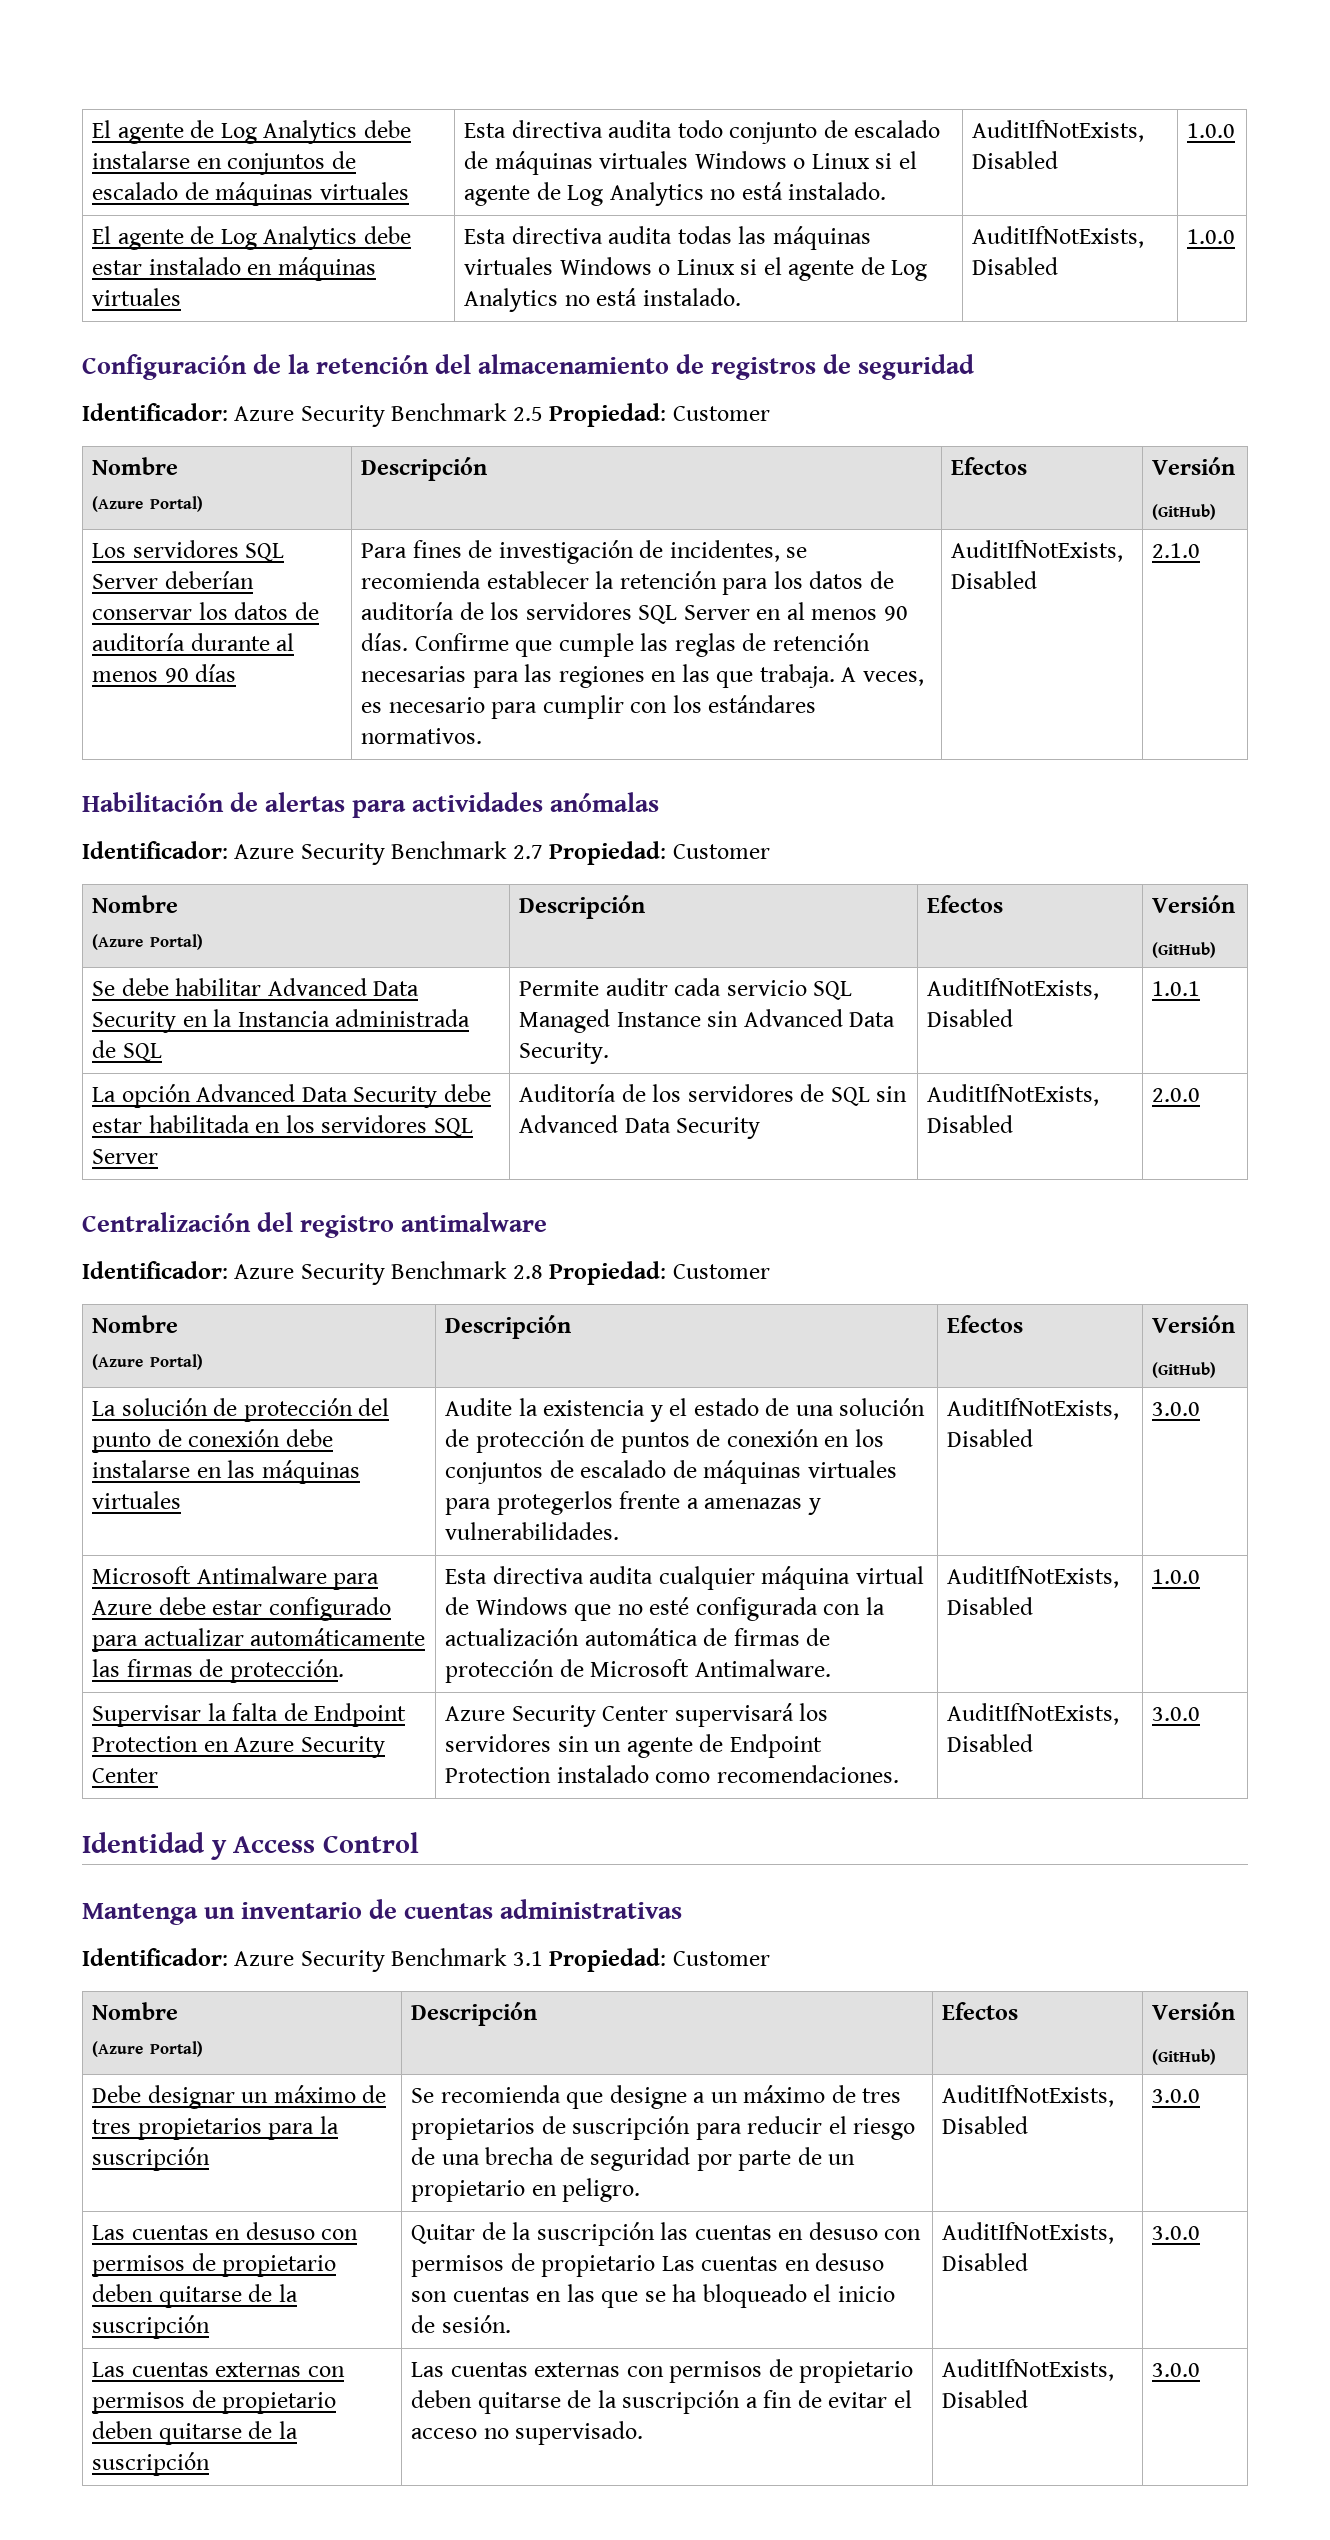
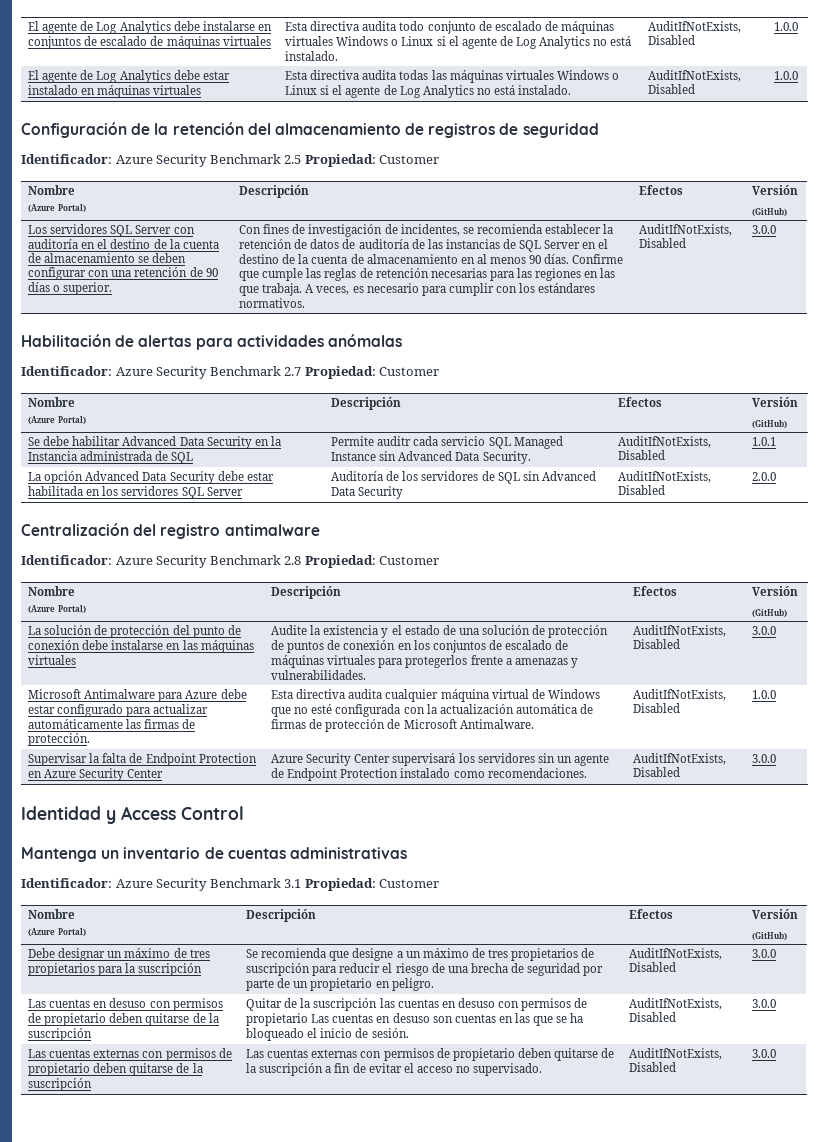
- Los servidores SQL Server deberían conservar los datos de auditoría durante al menos 90 días | Para fines de investigación de incidentes, se recomienda establecer la retención para los datos de auditoría de los servidores SQL Server en al menos 90 días.
+ Los servidores SQL Server con auditoría en el destino de la cuenta de almacenamiento se deben configurar con una retención de 90 días o superior. | Con fines de investigación de incidentes, se recomienda establecer la retención de datos de auditoría de las instancias de SQL Server en el destino de la cuenta de almacenamiento en al menos 90 días.
- A veces, es necesario para cumplir con los estándares normativos. | AuditIfNotExists, Disabled | 2.1.0
+ A veces, es necesario para cumplir con los estándares normativos. | AuditIfNotExists, Disabled | 3.0.0

